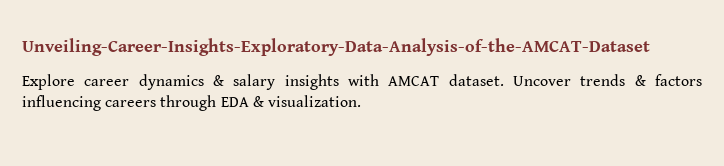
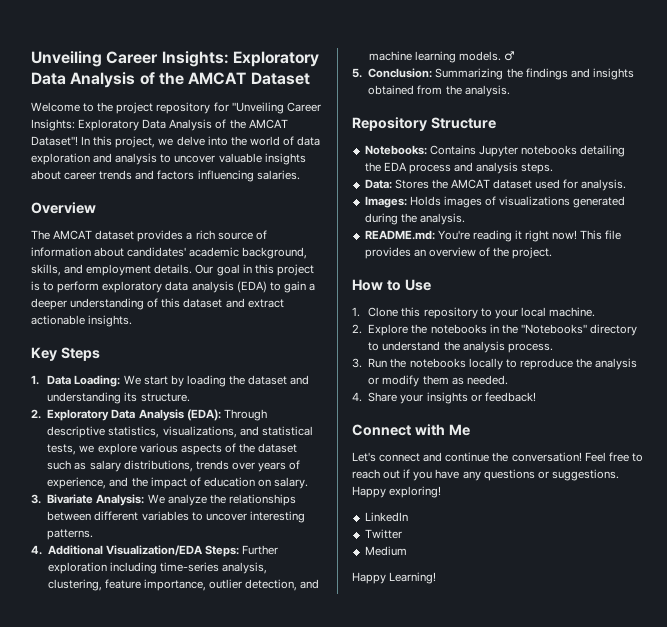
- Unveiling-Career-Insights-Exploratory-Data-Analysis-of-the-AMCAT-Dataset
- Explore career dynamics & salary insights with AMCAT dataset. Uncover trends & factors influencing careers through EDA & visualization.
+ Unveiling Career Insights: Exploratory Data Analysis of the AMCAT Dataset
+ Welcome to the project repository for "Unveiling Career Insights: Exploratory Data Analysis of the AMCAT Dataset"! In this project, we delve into the world of data exploration and analysis to uncover valuable insights about career trends and factors influencing salaries.
+ Overview
+ The AMCAT dataset provides a rich source of information about candidates' academic background, skills, and employment details. Our goal in this project is to perform exploratory data analysis (EDA) to gain a deeper understanding of this dataset and extract actionable insights.
+ Key Steps
+ 1. Data Loading: We start by loading the dataset and understanding its structure.
+ 2. Exploratory Data Analysis (EDA): Through descriptive statistics, visualizations, and statistical tests, we explore various aspects of the dataset such as salary distributions, trends over years of experience, and the impact of education on salary.
+ 3. Bivariate Analysis: We analyze the relationships between different variables to uncover interesting patterns.
+ 4. Additional Visualization/EDA Steps: Further exploration including time-series analysis, clustering, feature importance, outlier detection, and machine learning models. ♂
+ 5. Conclusion: Summarizing the findings and insights obtained from the analysis.
+ Repository Structure
+ Notebooks: Contains Jupyter notebooks detailing the EDA process and analysis steps.
+ Data: Stores the AMCAT dataset used for analysis.
+ Images: Holds images of visualizations generated during the analysis.
+ README.md: You're reading it right now! This file provides an overview of the project.
+ How to Use
+ 1. Clone this repository to your local machine.
+ 2. Explore the notebooks in the "Notebooks" directory to understand the analysis process.
+ 3. Run the notebooks locally to reproduce the analysis or modify them as needed.
+ 4. Share your insights or feedback!
+ Connect with Me
+ Let's connect and continue the conversation! Feel free to reach out if you have any questions or suggestions. Happy exploring!
+ LinkedIn
+ Twitter
+ Medium
+ Happy Learning!

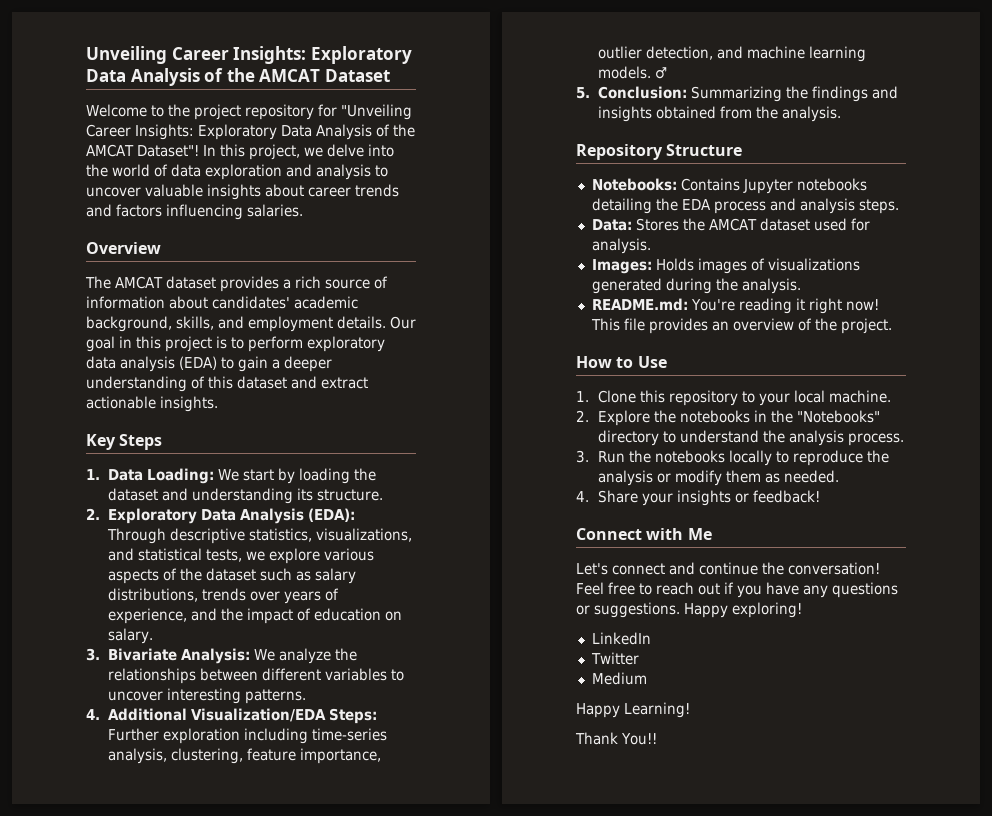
+ Thank You!!

